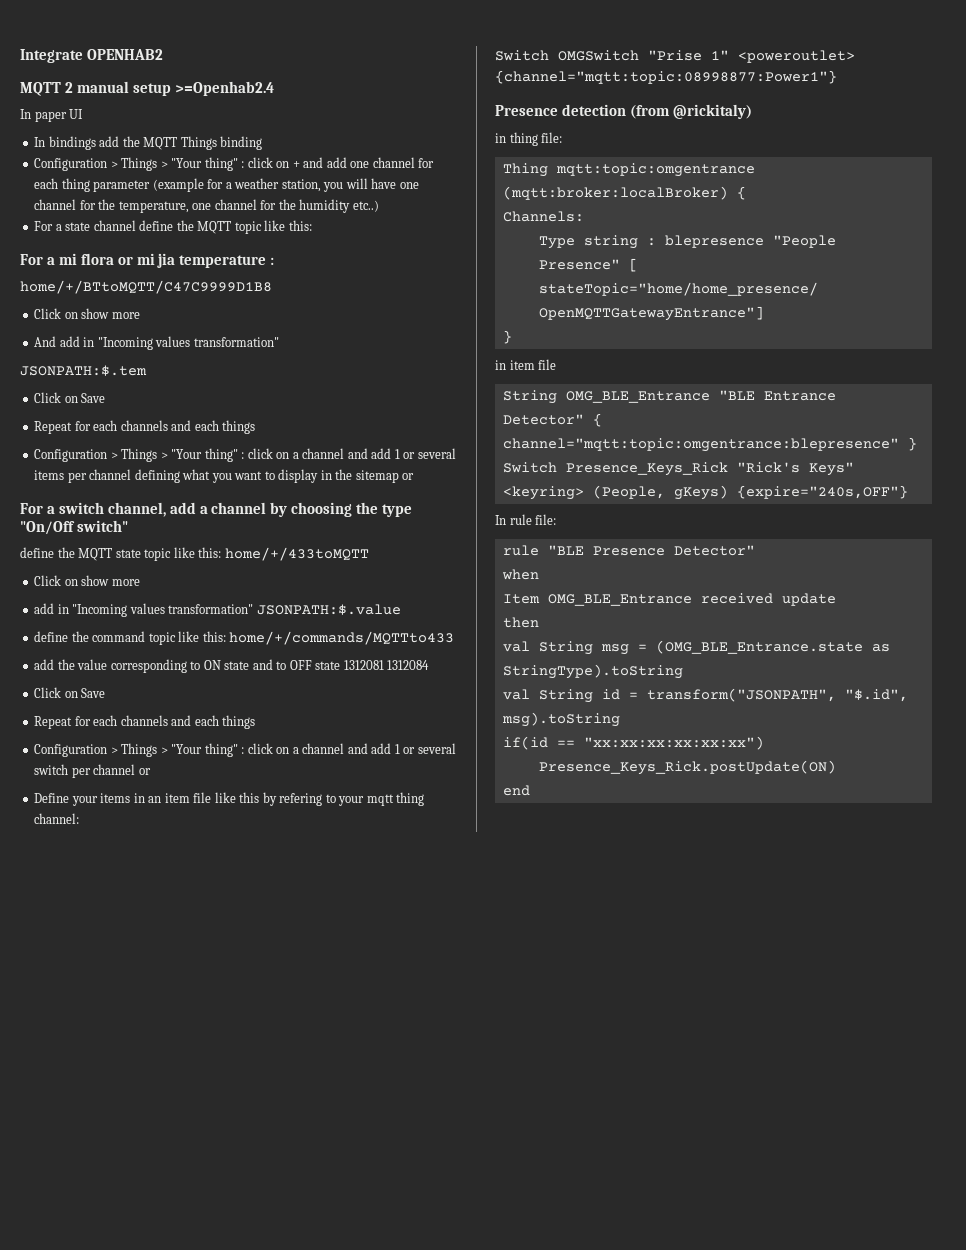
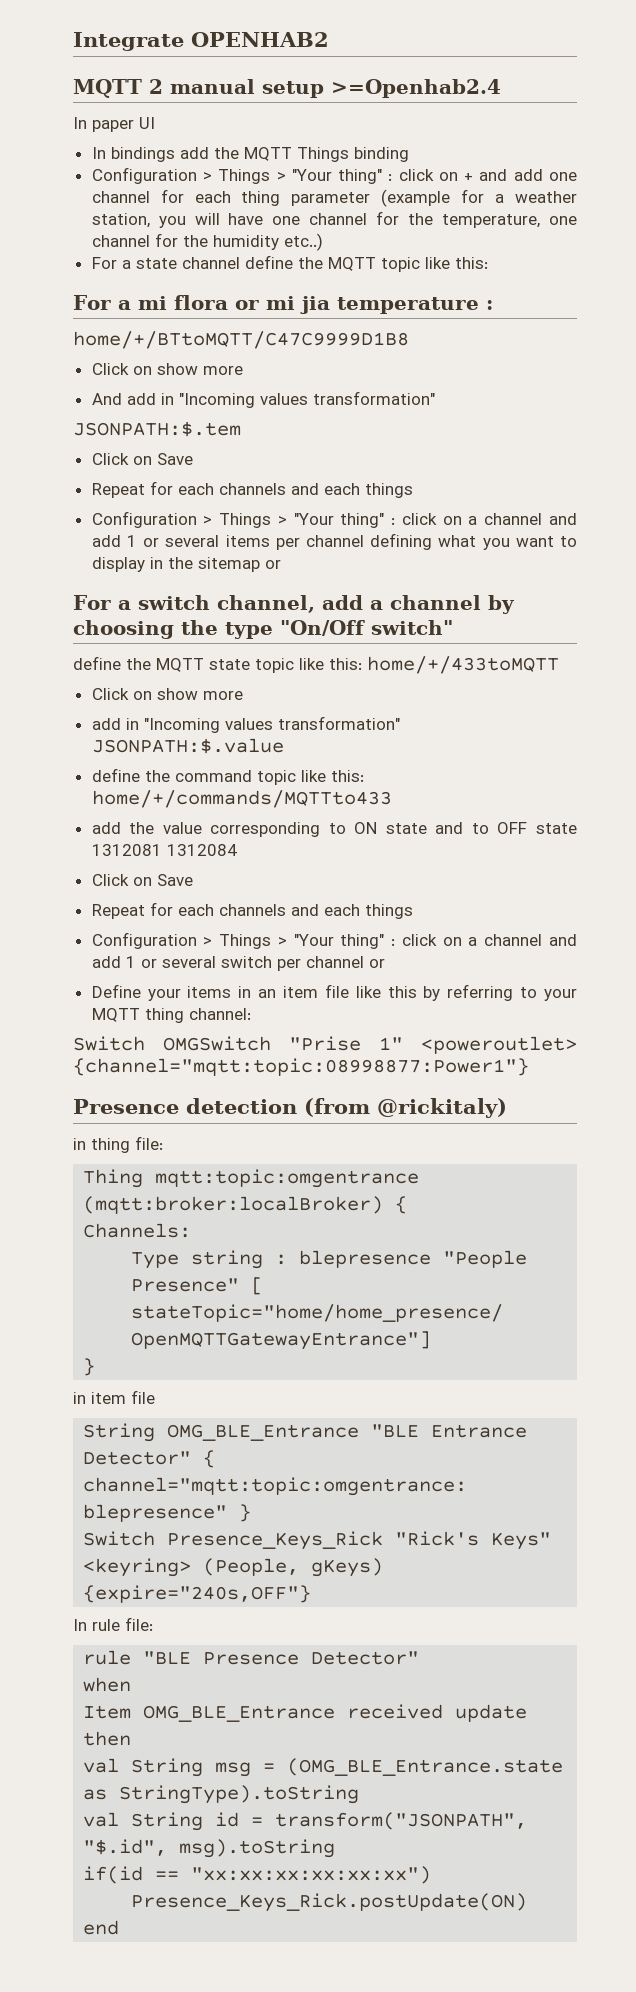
- Define your items in an item file like this by refering to your mqtt thing channel:
+ Define your items in an item file like this by referring to your MQTT thing channel:

